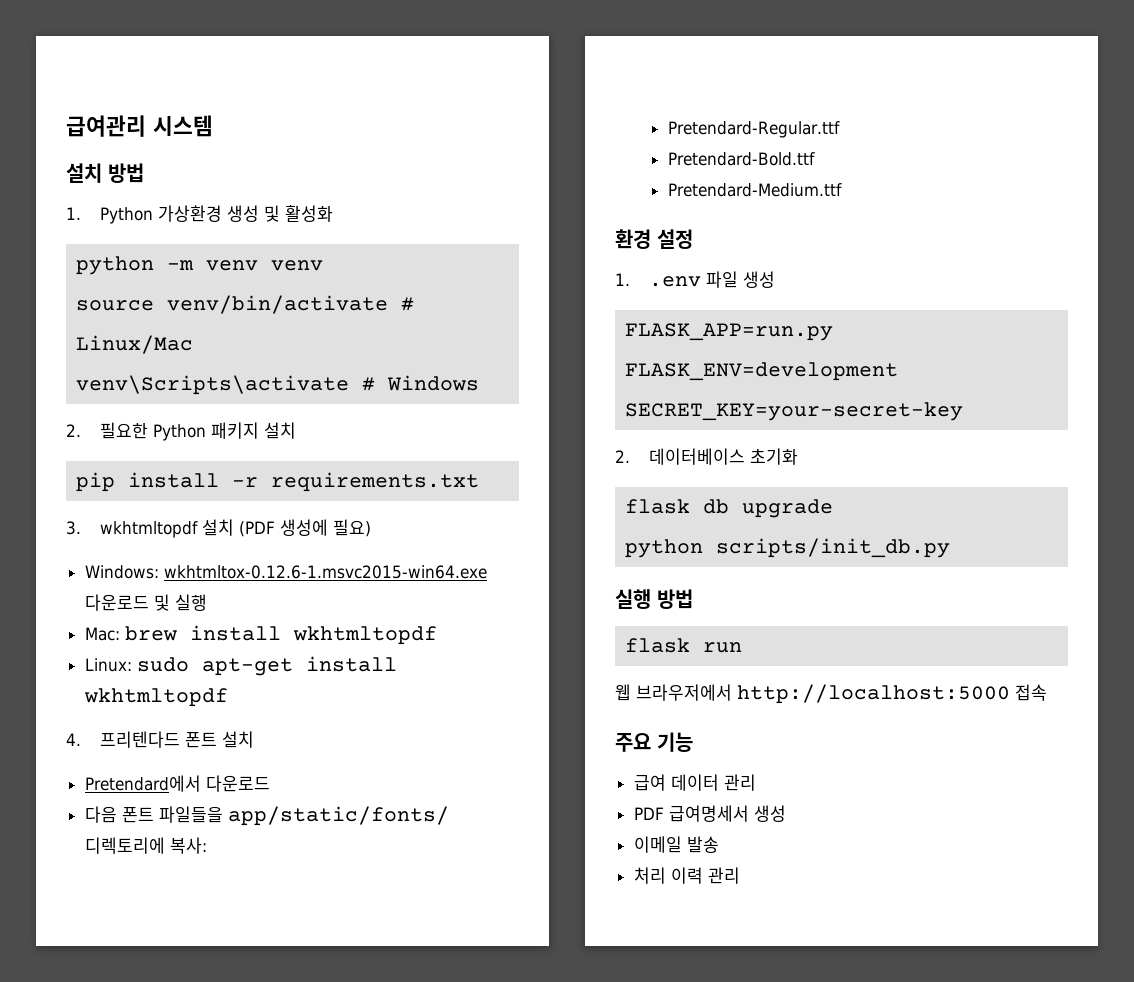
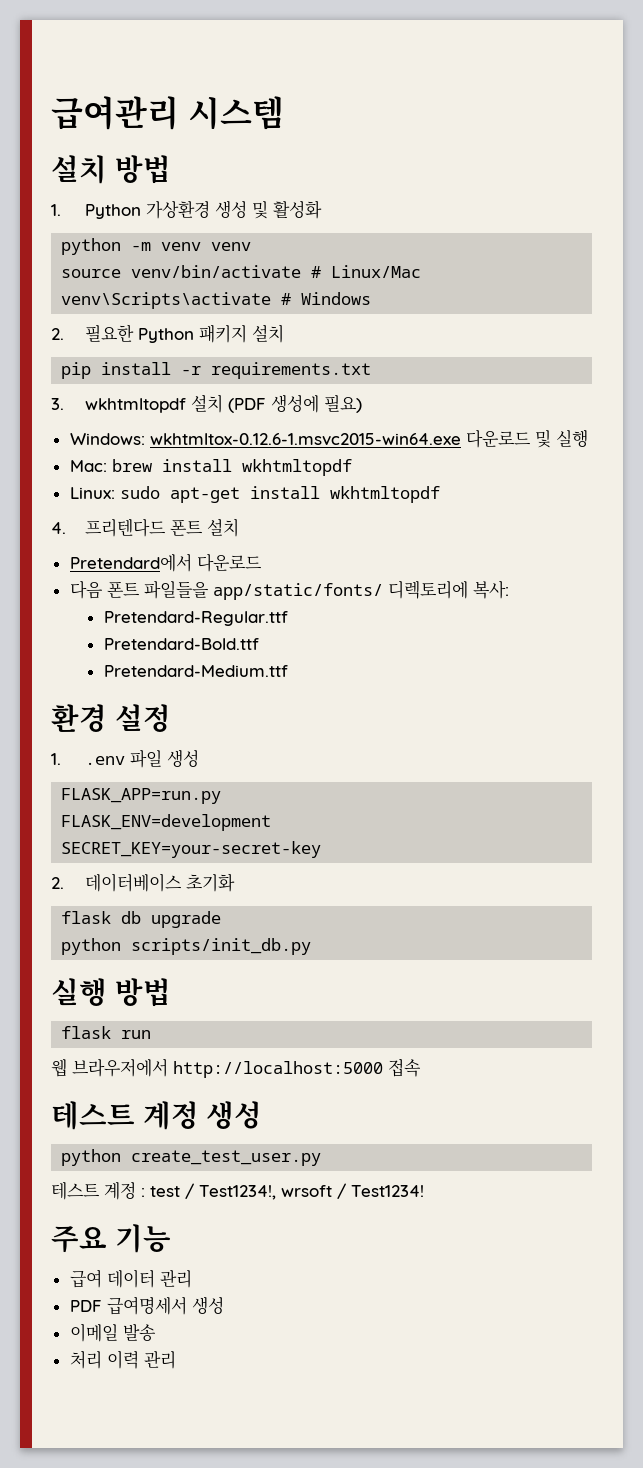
+ 테스트 계정 생성
+ python create_test_user.py
+ 테스트 계정 : test / Test1234!, wrsoft / Test1234!

